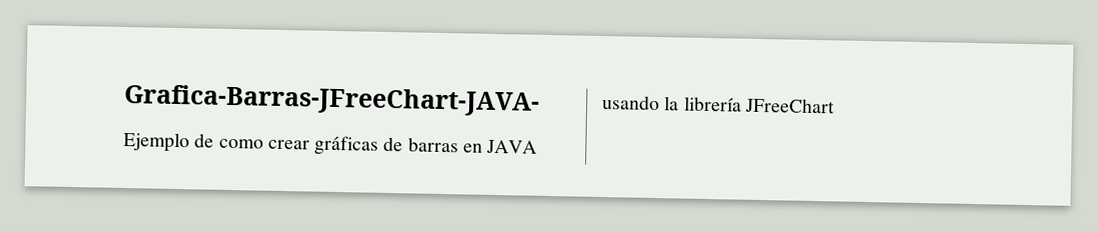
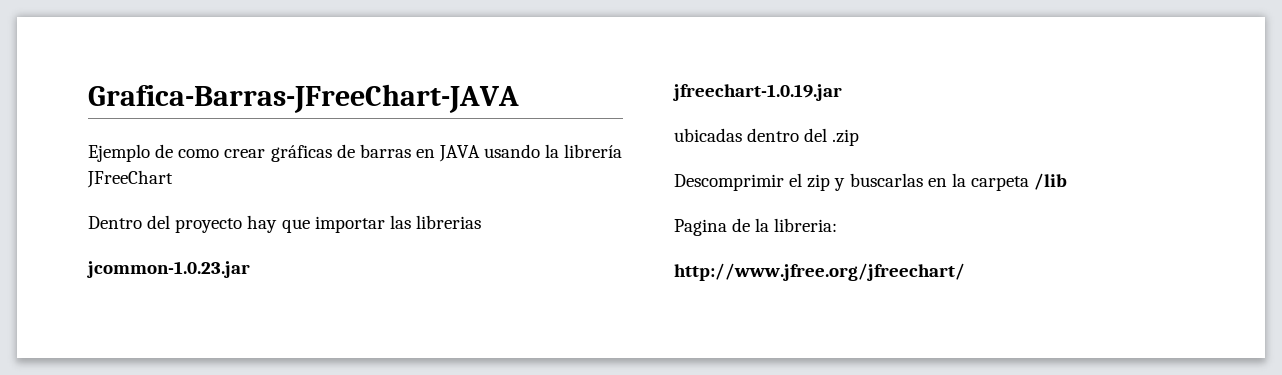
- Grafica-Barras-JFreeChart-JAVA-
+ Grafica-Barras-JFreeChart-JAVA
+ Dentro del proyecto hay que importar las librerias
+ jcommon-1.0.23.jar
+ jfreechart-1.0.19.jar
+ ubicadas dentro del .zip
+ Descomprimir el zip y buscarlas en la carpeta /lib
+ Pagina de la libreria:
+ http://www.jfree.org/jfreechart/

